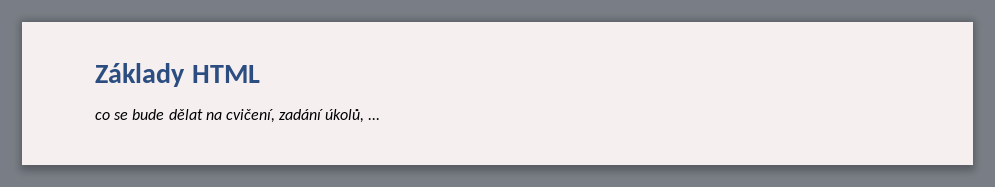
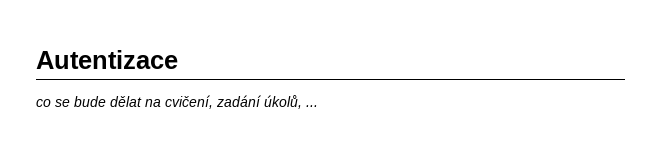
- Základy HTML
+ Autentizace

